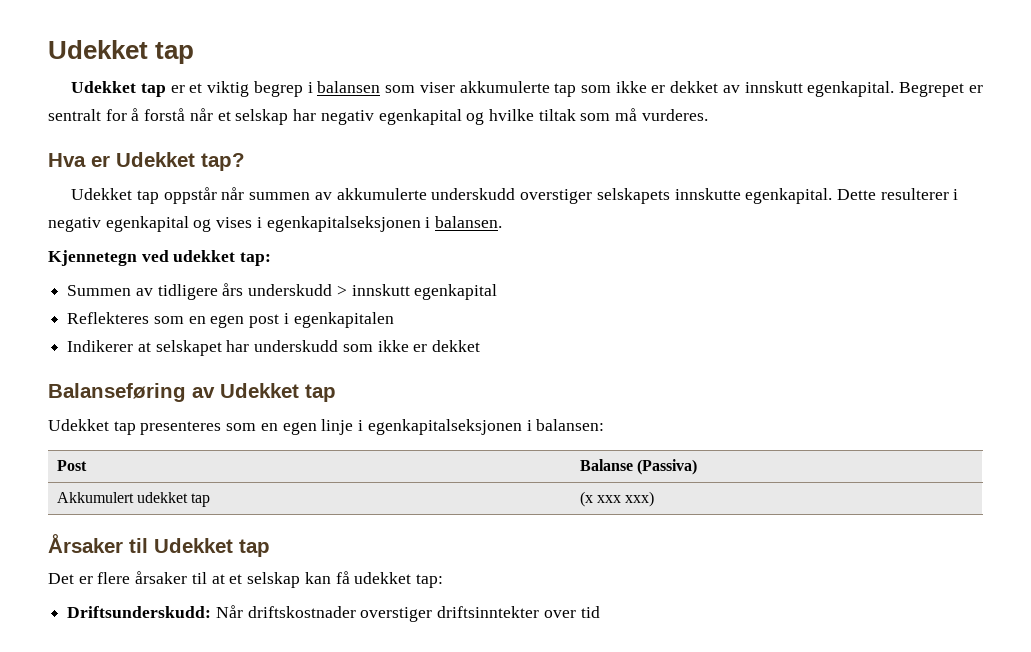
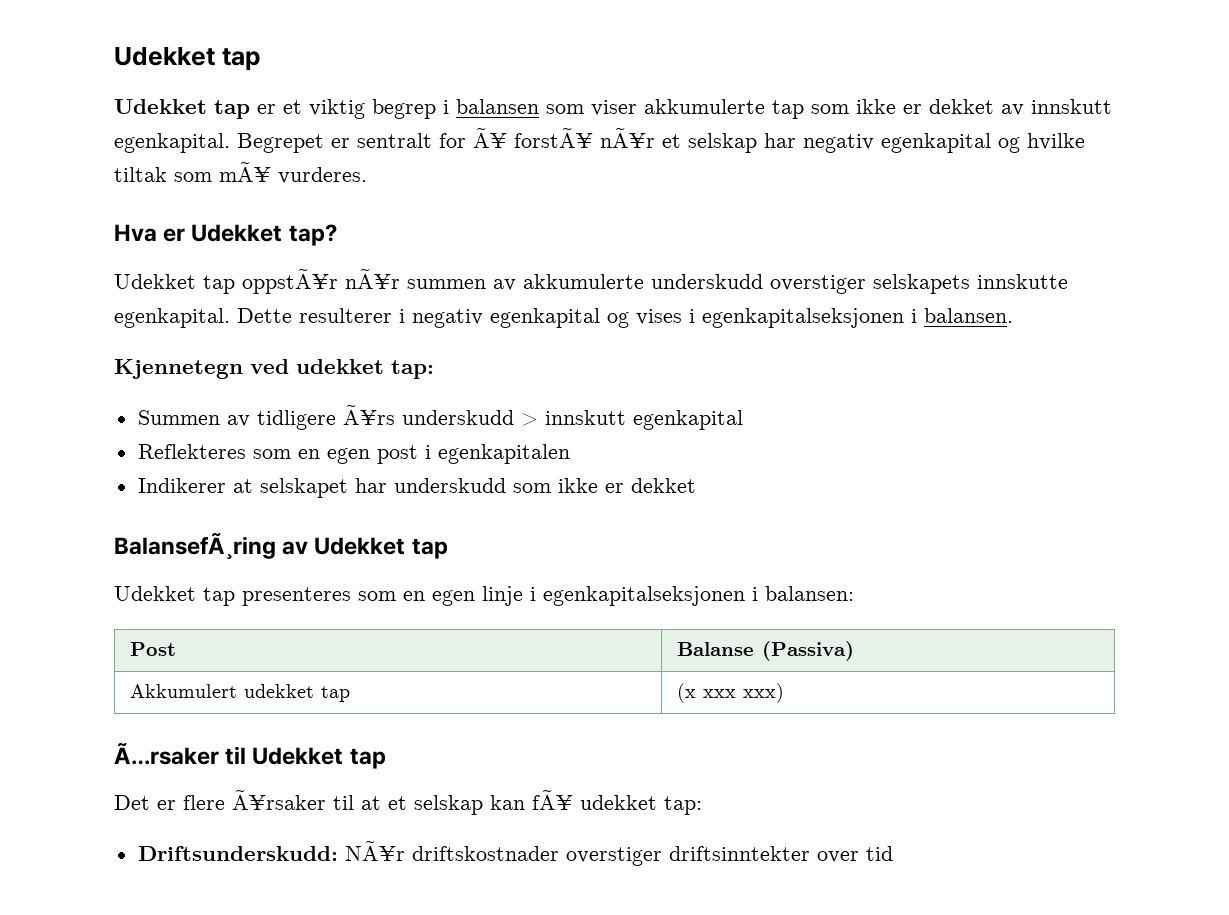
- Begrepet er sentralt for å forstå når et selskap har negativ egenkapital og hvilke tiltak som må vurderes.
+ Begrepet er sentralt for Ã¥ forstÃ¥ nÃ¥r et selskap har negativ egenkapital og hvilke tiltak som mÃ¥ vurderes.
- Udekket tap oppstår når summen av akkumulerte underskudd overstiger selskapets innskutte egenkapital.
+ Udekket tap oppstÃ¥r nÃ¥r summen av akkumulerte underskudd overstiger selskapets innskutte egenkapital.
- Summen av tidligere års underskudd > innskutt egenkapital
+ Summen av tidligere Ã¥rs underskudd > innskutt egenkapital
- Balanseføring av Udekket tap
+ BalansefÃ¸ring av Udekket tap
- Årsaker til Udekket tap
+ Ã…rsaker til Udekket tap
- Det er flere årsaker til at et selskap kan få udekket tap:
+ Det er flere Ã¥rsaker til at et selskap kan fÃ¥ udekket tap:
- Driftsunderskudd: Når driftskostnader overstiger driftsinntekter over tid
+ Driftsunderskudd: NÃ¥r driftskostnader overstiger driftsinntekter over tid

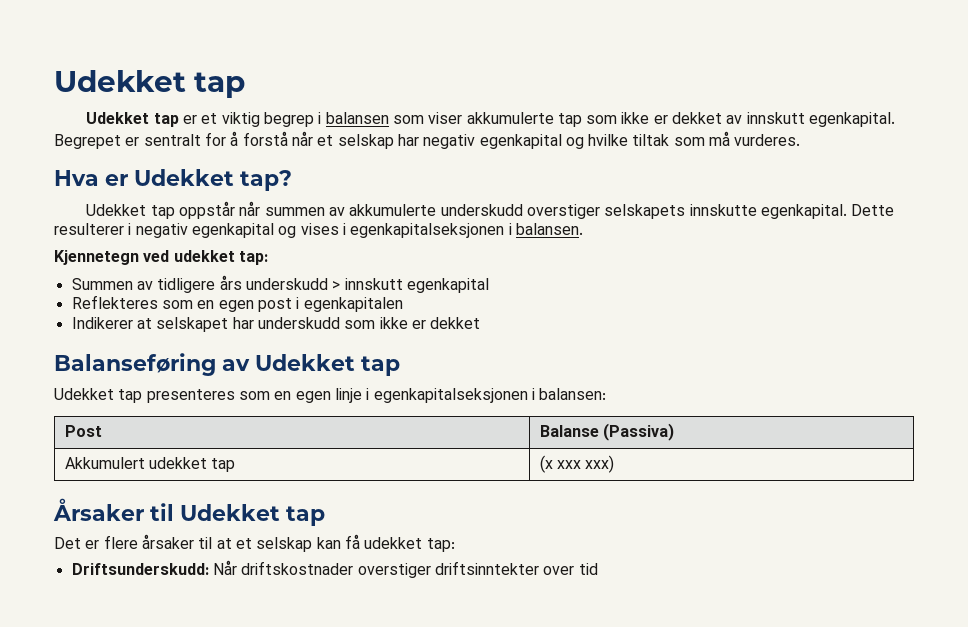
- Begrepet er sentralt for Ã¥ forstÃ¥ nÃ¥r et selskap har negativ egenkapital og hvilke tiltak som mÃ¥ vurderes.
+ Begrepet er sentralt for å forstå når et selskap har negativ egenkapital og hvilke tiltak som må vurderes.
- Udekket tap oppstÃ¥r nÃ¥r summen av akkumulerte underskudd overstiger selskapets innskutte egenkapital.
+ Udekket tap oppstår når summen av akkumulerte underskudd overstiger selskapets innskutte egenkapital.
- Summen av tidligere Ã¥rs underskudd > innskutt egenkapital
+ Summen av tidligere års underskudd > innskutt egenkapital
- BalansefÃ¸ring av Udekket tap
+ Balanseføring av Udekket tap
- Ã…rsaker til Udekket tap
+ Årsaker til Udekket tap
- Det er flere Ã¥rsaker til at et selskap kan fÃ¥ udekket tap:
+ Det er flere årsaker til at et selskap kan få udekket tap:
- Driftsunderskudd: NÃ¥r driftskostnader overstiger driftsinntekter over tid
+ Driftsunderskudd: Når driftskostnader overstiger driftsinntekter over tid

